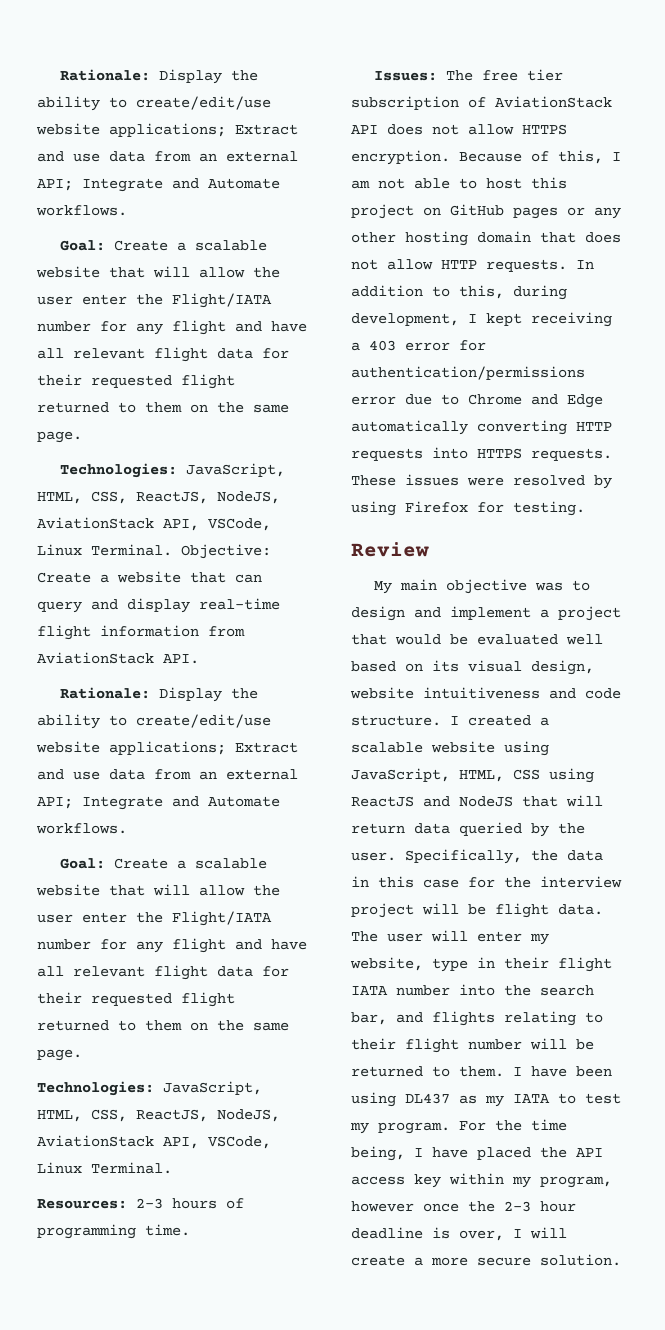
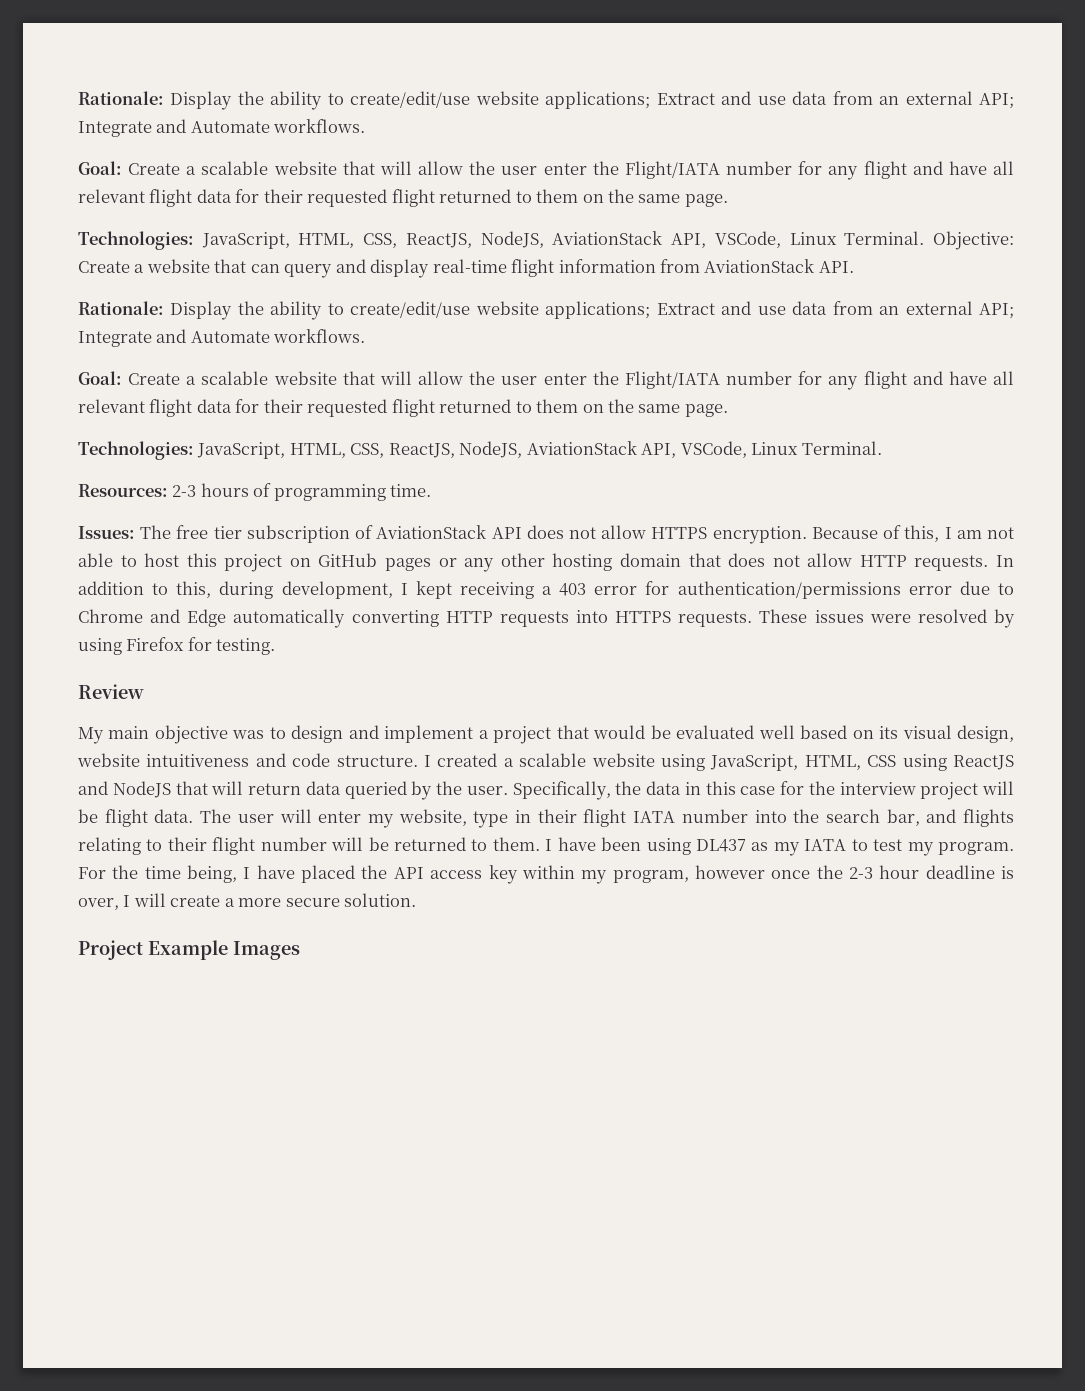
+ Project Example Images

